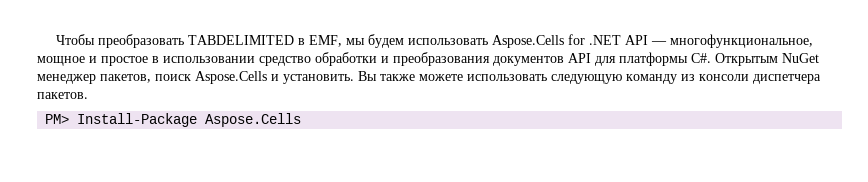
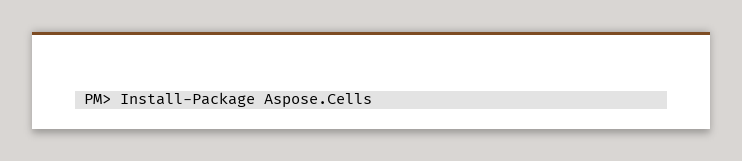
- Чтобы преобразовать TABDELIMITED в EMF, мы будем использовать Aspose.Cells for .NET API — многофункциональное, мощное и простое в использовании средство обработки и преобразования документов API для платформы C#. Открытым NuGet менеджер пакетов, поиск Aspose.Cells и установить. Вы также можете использовать следующую команду из консоли диспетчера пакетов.

